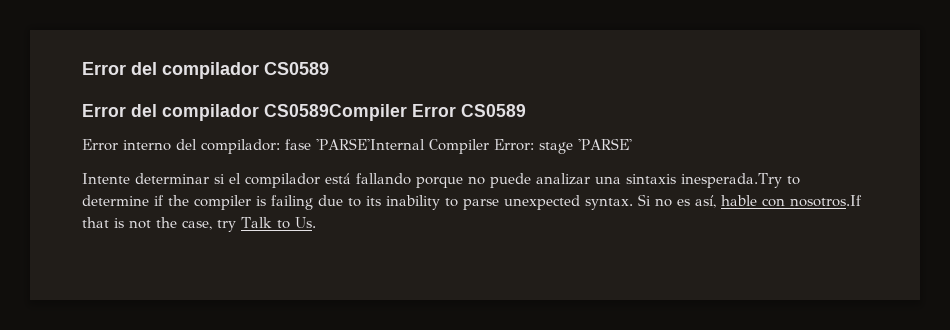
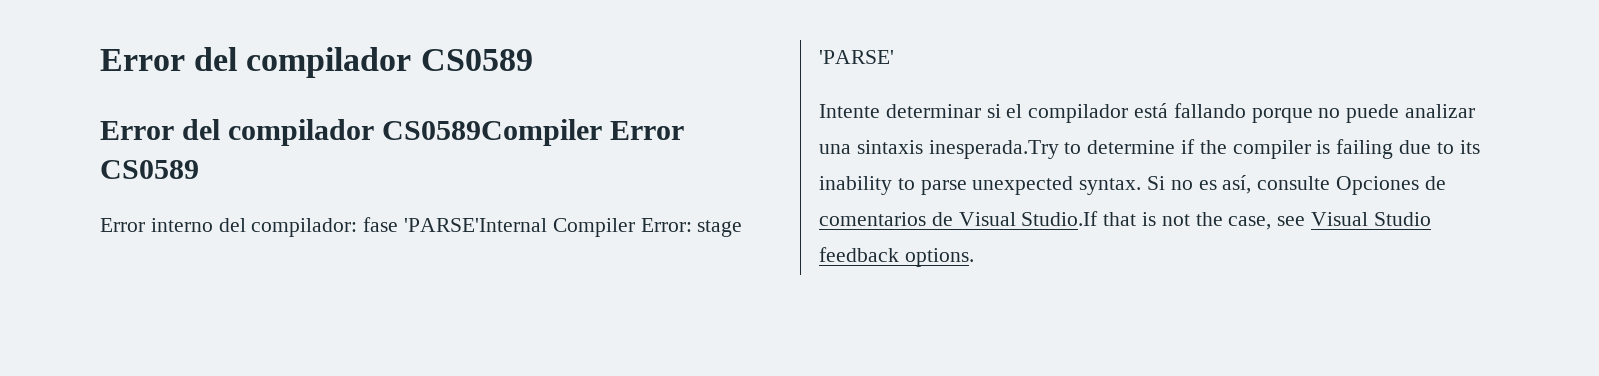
- Si no es así, hable con nosotros.If that is not the case, try Talk to Us.
+ Si no es así, consulte Opciones de comentarios de Visual Studio.If that is not the case, see Visual Studio feedback options.

